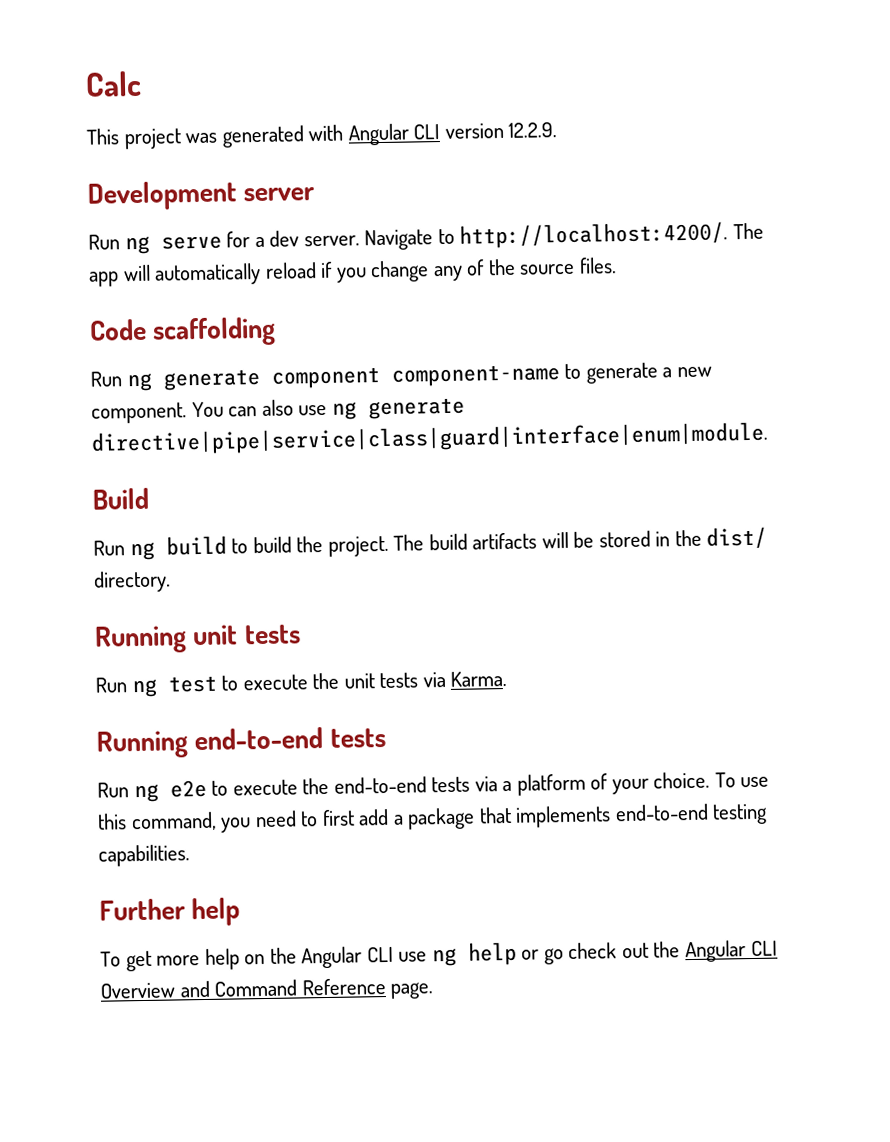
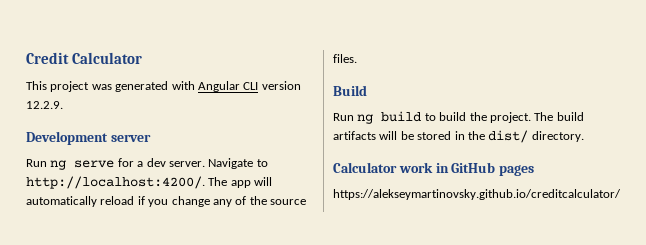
- Calc
+ Credit Calculator
- Code scaffolding
- Run ng generate component component-name to generate a new component. You can also use ng generate directive|pipe|service|class|guard|interface|enum|module.
- Running unit tests
- Run ng test to execute the unit tests via Karma.
- Running end-to-end tests
- Run ng e2e to execute the end-to-end tests via a platform of your choice. To use this command, you need to first add a package that implements end-to-end testing capabilities.
- Further help
- To get more help on the Angular CLI use ng help or go check out the Angular CLI Overview and Command Reference page.
+ Calculator work in GitHub pages
+ https://alekseymartinovsky.github.io/creditcalculator/

